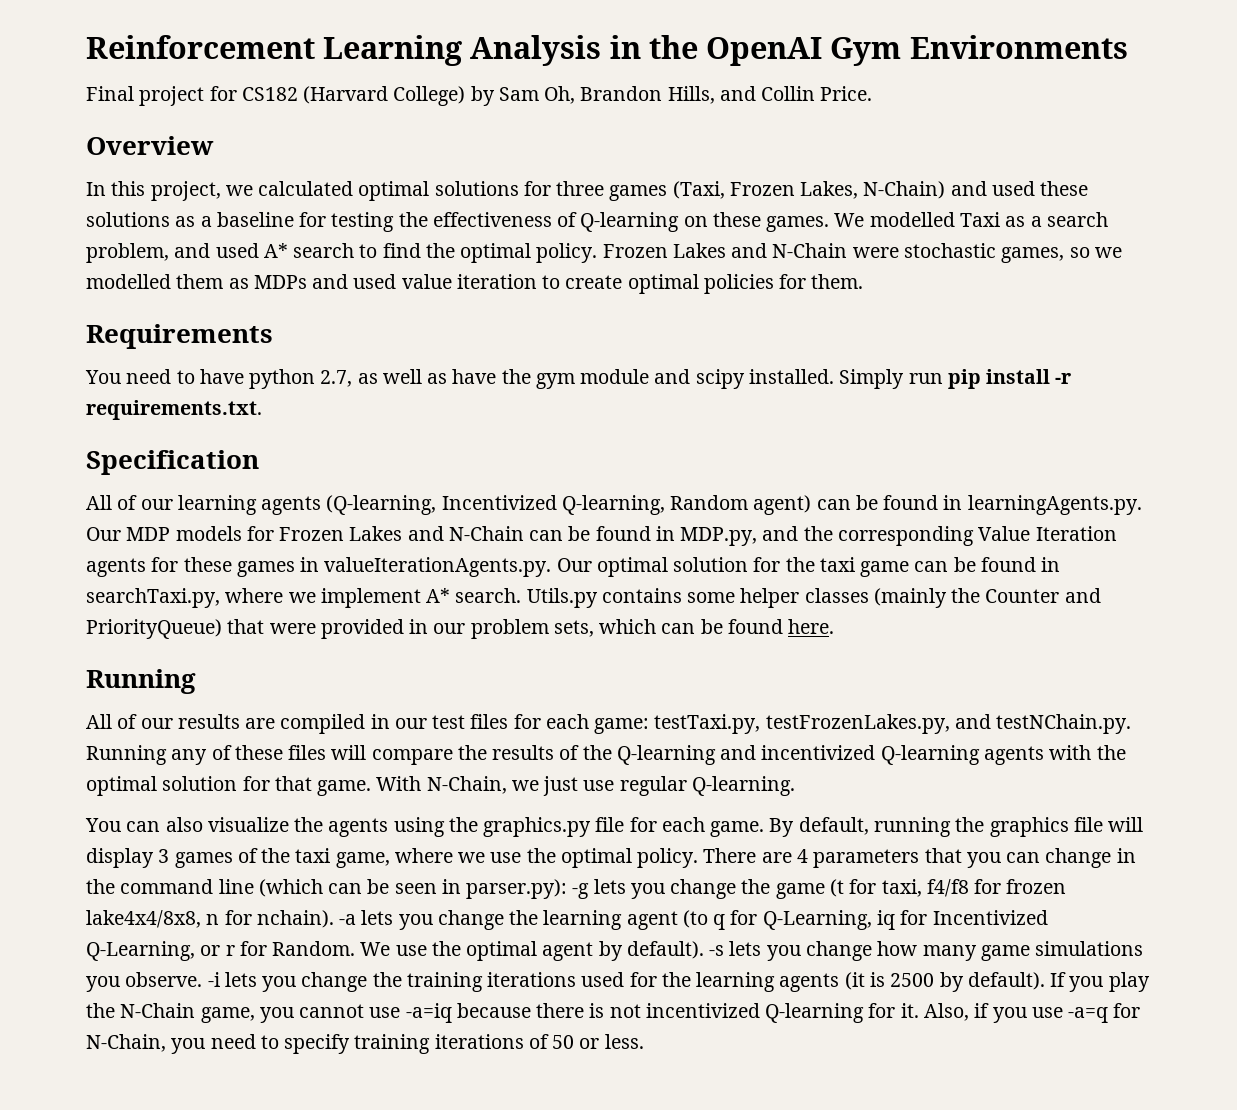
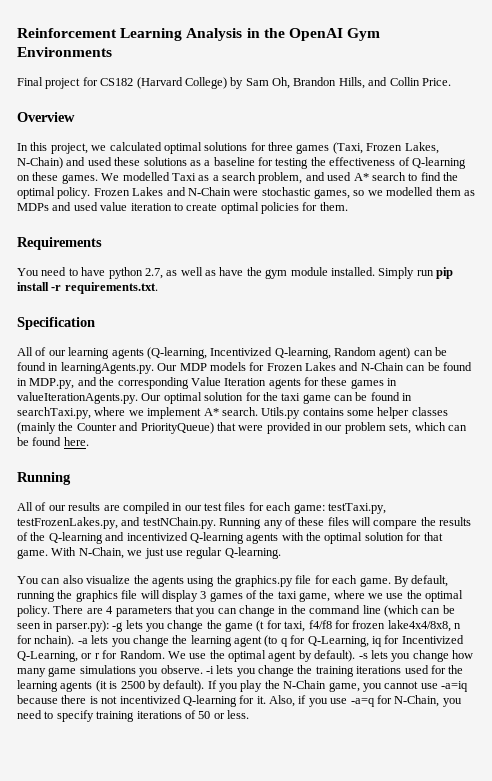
- You need to have python 2.7, as well as have the gym module and scipy installed.
+ You need to have python 2.7, as well as have the gym module installed.

